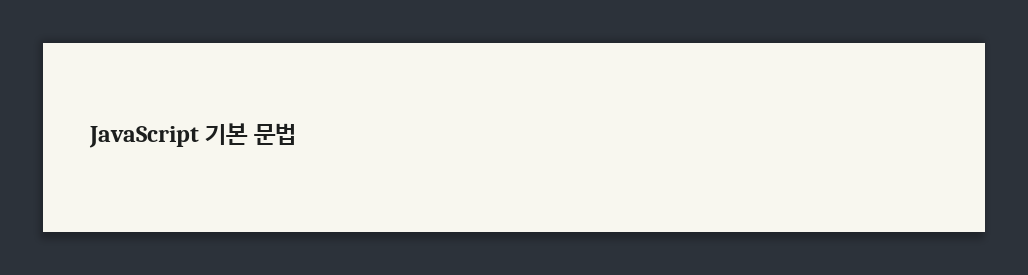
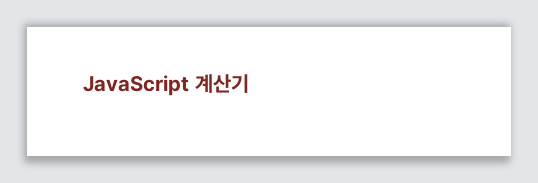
- JavaScript 기본 문법
+ JavaScript 계산기

